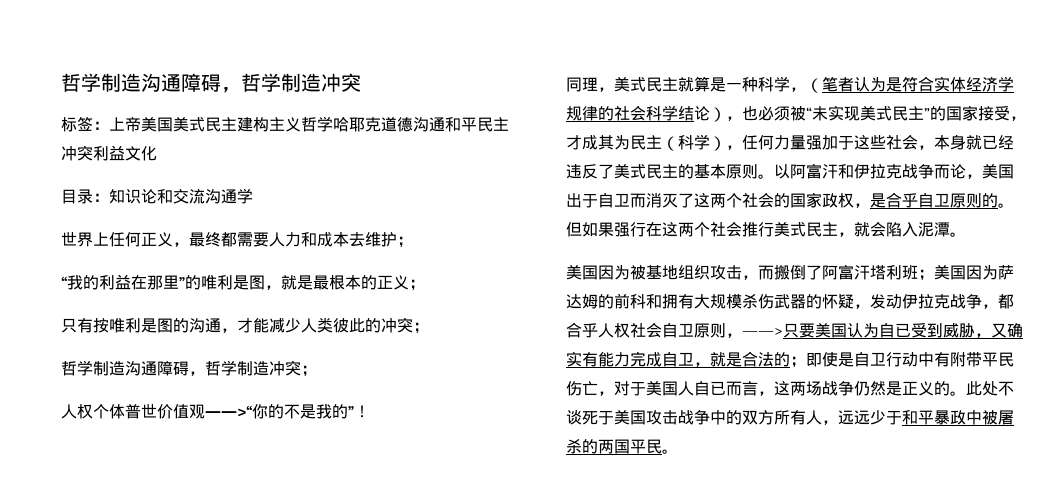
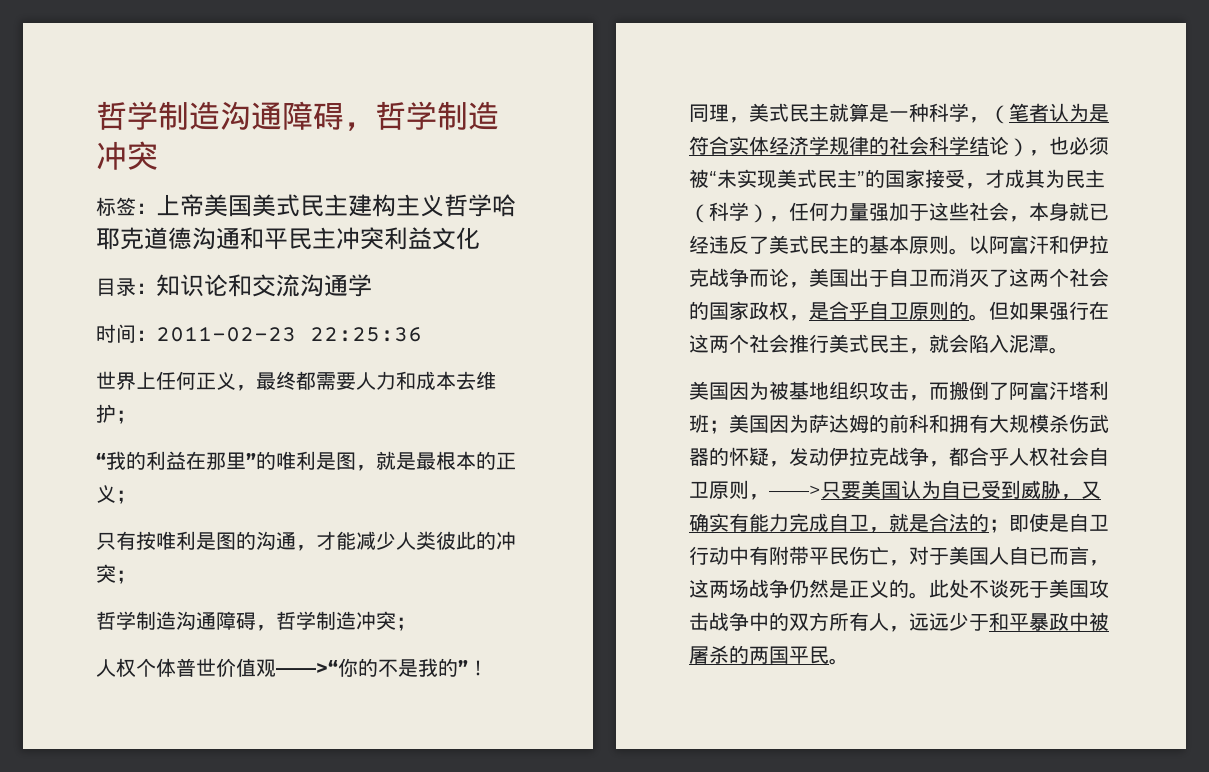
+ 时间：2011-02-23 22:25:36

